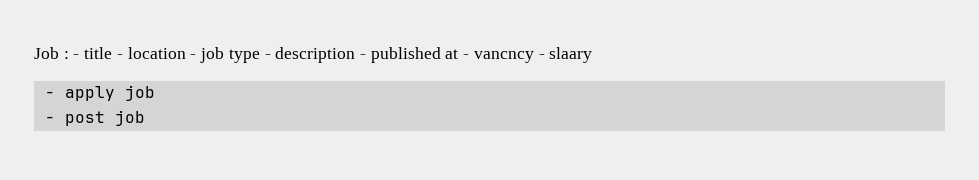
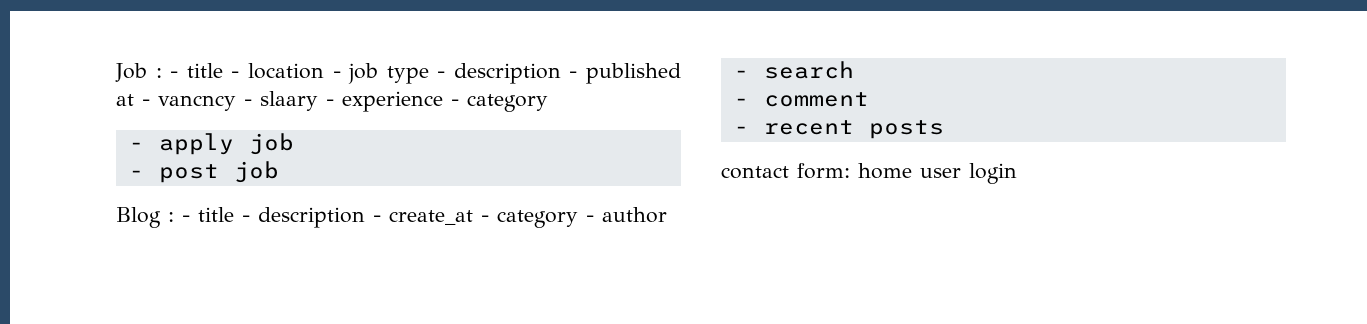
- Job : - title - location - job type - description - published at - vancncy - slaary
+ Job : - title - location - job type - description - published at - vancncy - slaary - experience - category
+ Blog : - title - description - create_at - category - author
+ - search
+ - comment
+ - recent posts
+ contact form: home user login

